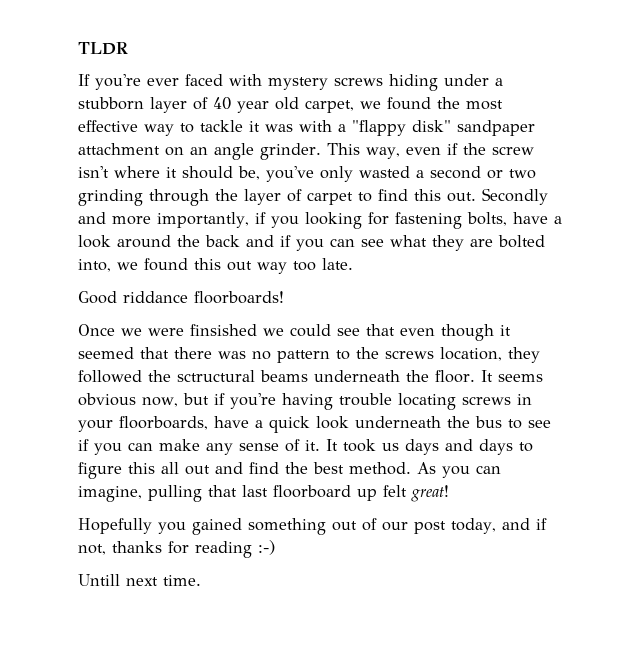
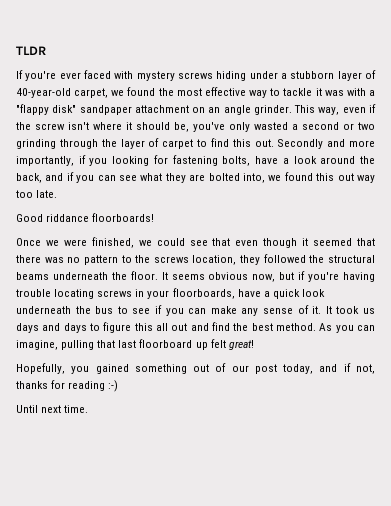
- If you're ever faced with mystery screws hiding under a stubborn layer of 40 year old carpet, we found the most effective way to tackle it was with a "flappy disk" sandpaper attachment on an angle grinder.
+ If you're ever faced with mystery screws hiding under a stubborn layer of 40-year-old carpet, we found the most effective way to tackle it was with a "flappy disk" sandpaper attachment on an angle grinder.
- Secondly and more importantly, if you looking for fastening bolts, have a look around the back and if you can see what they are bolted into, we found this out way too late.
+ Secondly and more importantly, if you looking for fastening bolts, have a look around the back, and if you can see what they are bolted into, we found this out way too late.
- Once we were finsished we could see that even though it seemed that there was no pattern to the screws location, they followed the sctructural beams underneath the floor.
+ Once we were finished, we could see that even though it seemed that there was no pattern to the screws location, they followed the structural beams underneath the floor.
- Hopefully you gained something out of our post today, and if not, thanks for reading :-)
+ Hopefully, you gained something out of our post today, and if not, thanks for reading :-)
- Untill next time.
+ Until next time.

